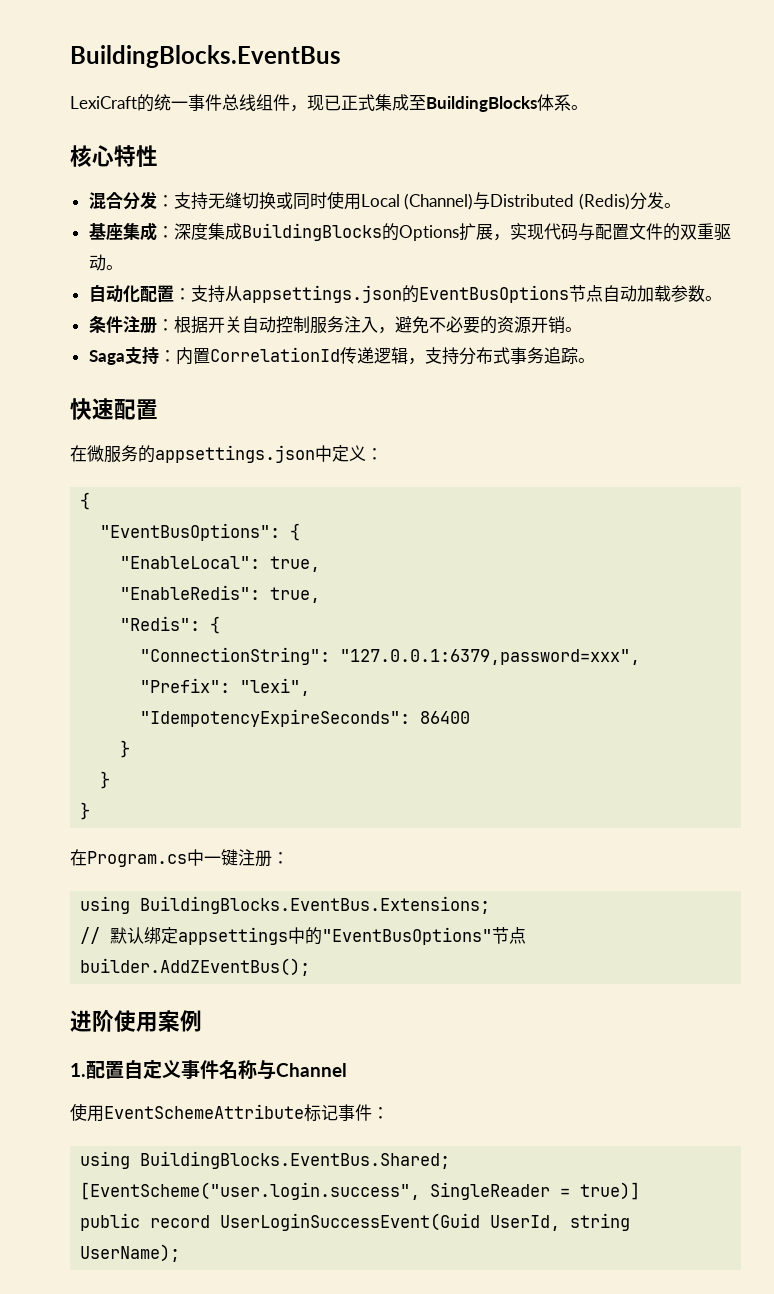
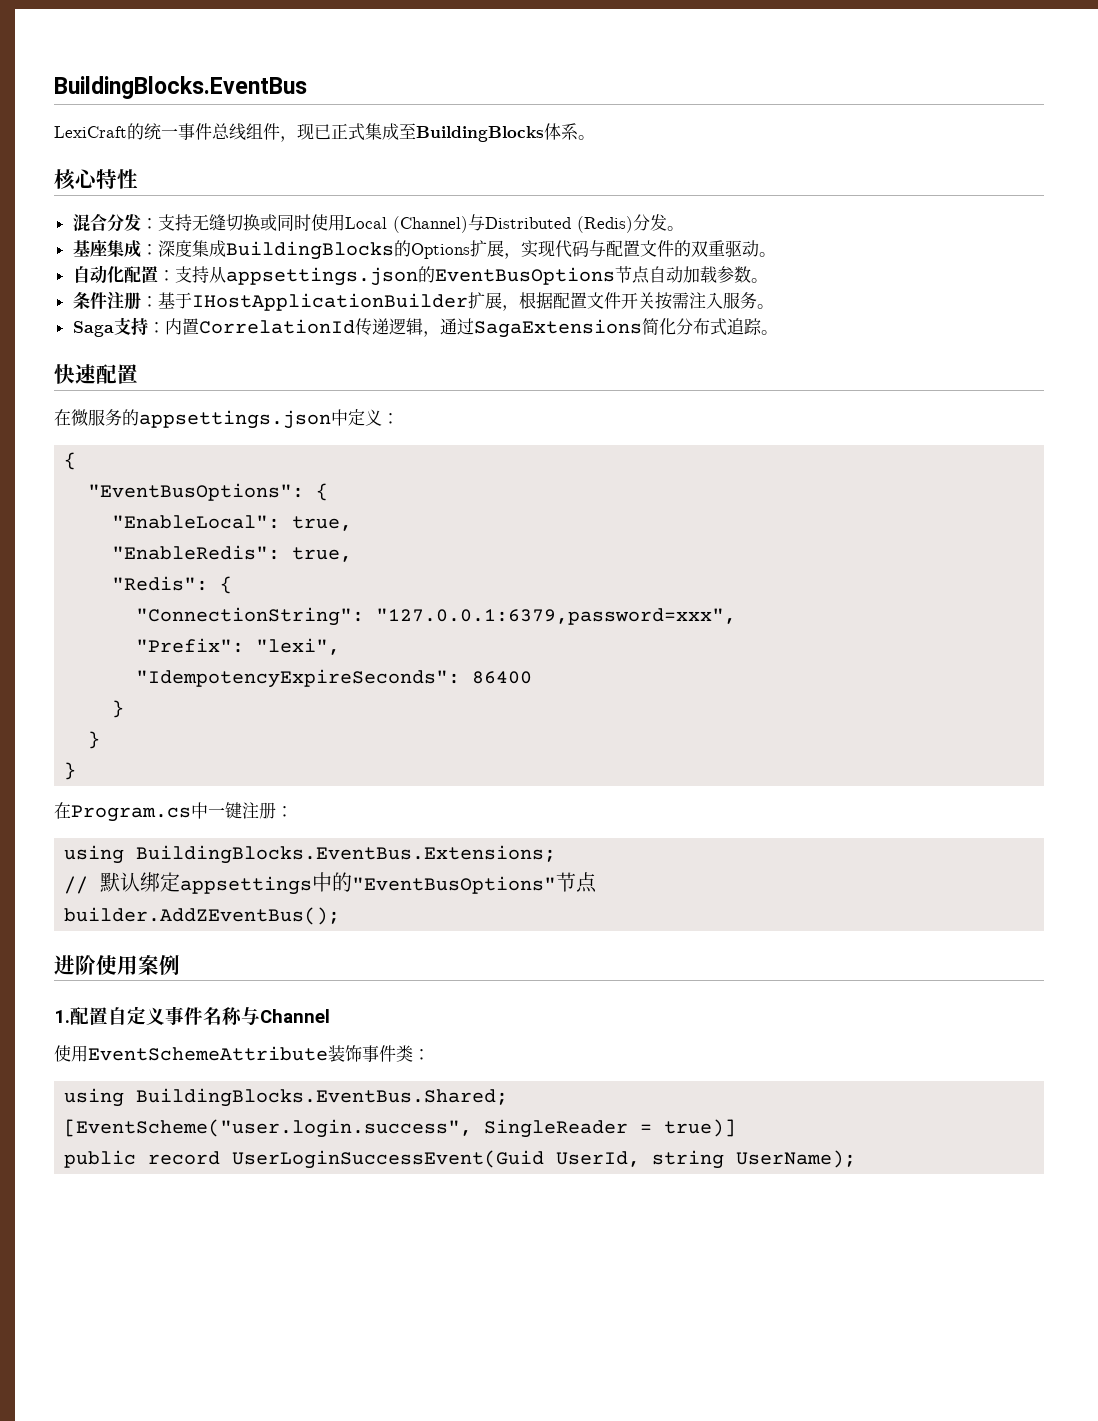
- 条件注册：根据开关自动控制服务注入，避免不必要的资源开销。
+ 条件注册：基于IHostApplicationBuilder扩展，根据配置文件开关按需注入服务。
- Saga支持：内置CorrelationId传递逻辑，支持分布式事务追踪。
+ Saga支持：内置CorrelationId传递逻辑，通过SagaExtensions简化分布式追踪。
- 使用EventSchemeAttribute标记事件：
+ 使用EventSchemeAttribute装饰事件类：

